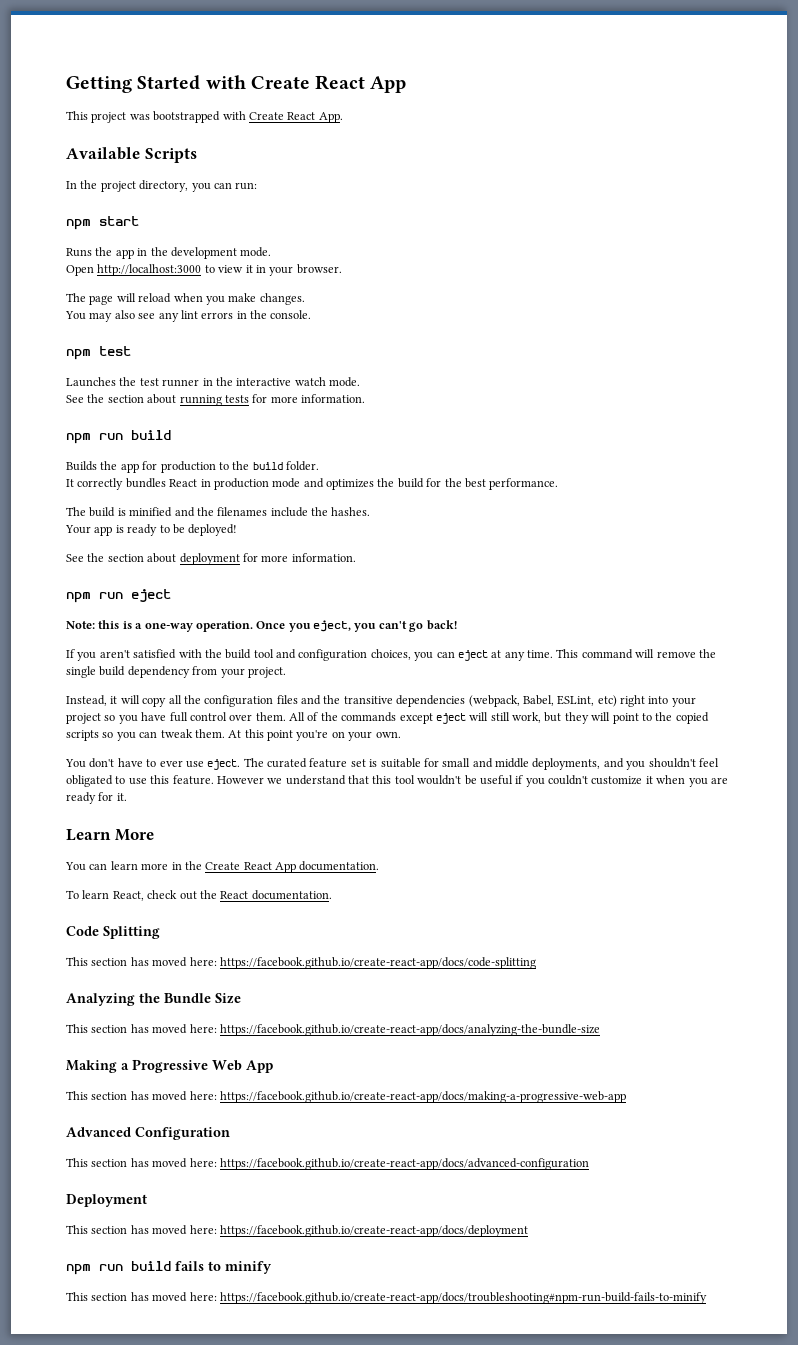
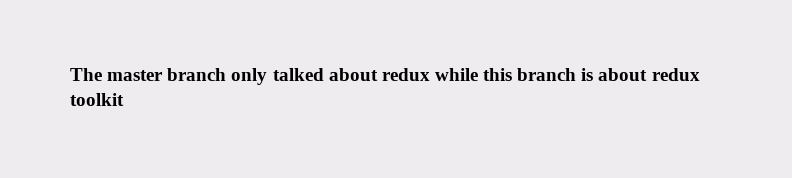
- Getting Started with Create React App
- This project was bootstrapped with Create React App.
- Available Scripts
- In the project directory, you can run:
- npm start
- Runs the app in the development mode.
- Open http://localhost:3000 to view it in your browser.
- The page will reload when you make changes.
- You may also see any lint errors in the console.
- npm test
- Launches the test runner in the interactive watch mode.
- See the section about running tests for more information.
- npm run build
- Builds the app for production to the build folder.
- It correctly bundles React in production mode and optimizes the build for the best performance.
- The build is minified and the filenames include the hashes.
- Your app is ready to be deployed!
- See the section about deployment for more information.
- npm run eject
- Note: this is a one-way operation. Once you eject, you can't go back!
- If you aren't satisfied with the build tool and configuration choices, you can eject at any time. This command will remove the single build dependency from your project.
- Instead, it will copy all the configuration files and the transitive dependencies (webpack, Babel, ESLint, etc) right into your project so you have full control over them. All of the commands except eject will still work, but they will point to the copied scripts so you can tweak them. At this point you're on your own.
- You don't have to ever use eject. The curated feature set is suitable for small and middle deployments, and you shouldn't feel obligated to use this feature. However we understand that this tool wouldn't be useful if you couldn't customize it when you are ready for it.
- Learn More
- You can learn more in the Create React App documentation.
- To learn React, check out the React documentation.
- Code Splitting
- This section has moved here: https://facebook.github.io/create-react-app/docs/code-splitting
- Analyzing the Bundle Size
- This section has moved here: https://facebook.github.io/create-react-app/docs/analyzing-the-bundle-size
- Making a Progressive Web App
- This section has moved here: https://facebook.github.io/create-react-app/docs/making-a-progressive-web-app
- Advanced Configuration
- This section has moved here: https://facebook.github.io/create-react-app/docs/advanced-configuration
- Deployment
- This section has moved here: https://facebook.github.io/create-react-app/docs/deployment
- npm run build fails to minify
- This section has moved here: https://facebook.github.io/create-react-app/docs/troubleshooting#npm-run-build-fails-to-minify
+ The master branch only talked about redux while this branch is about redux toolkit

